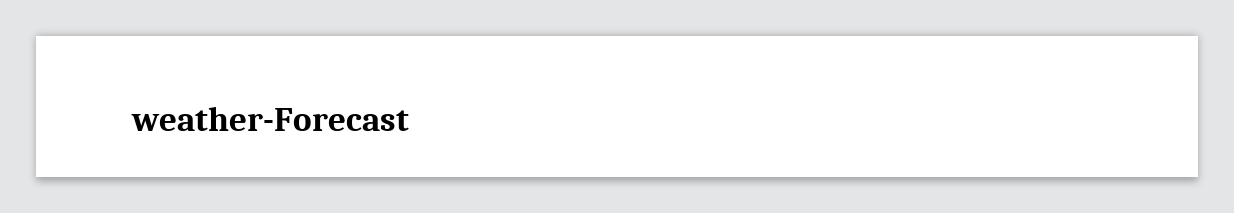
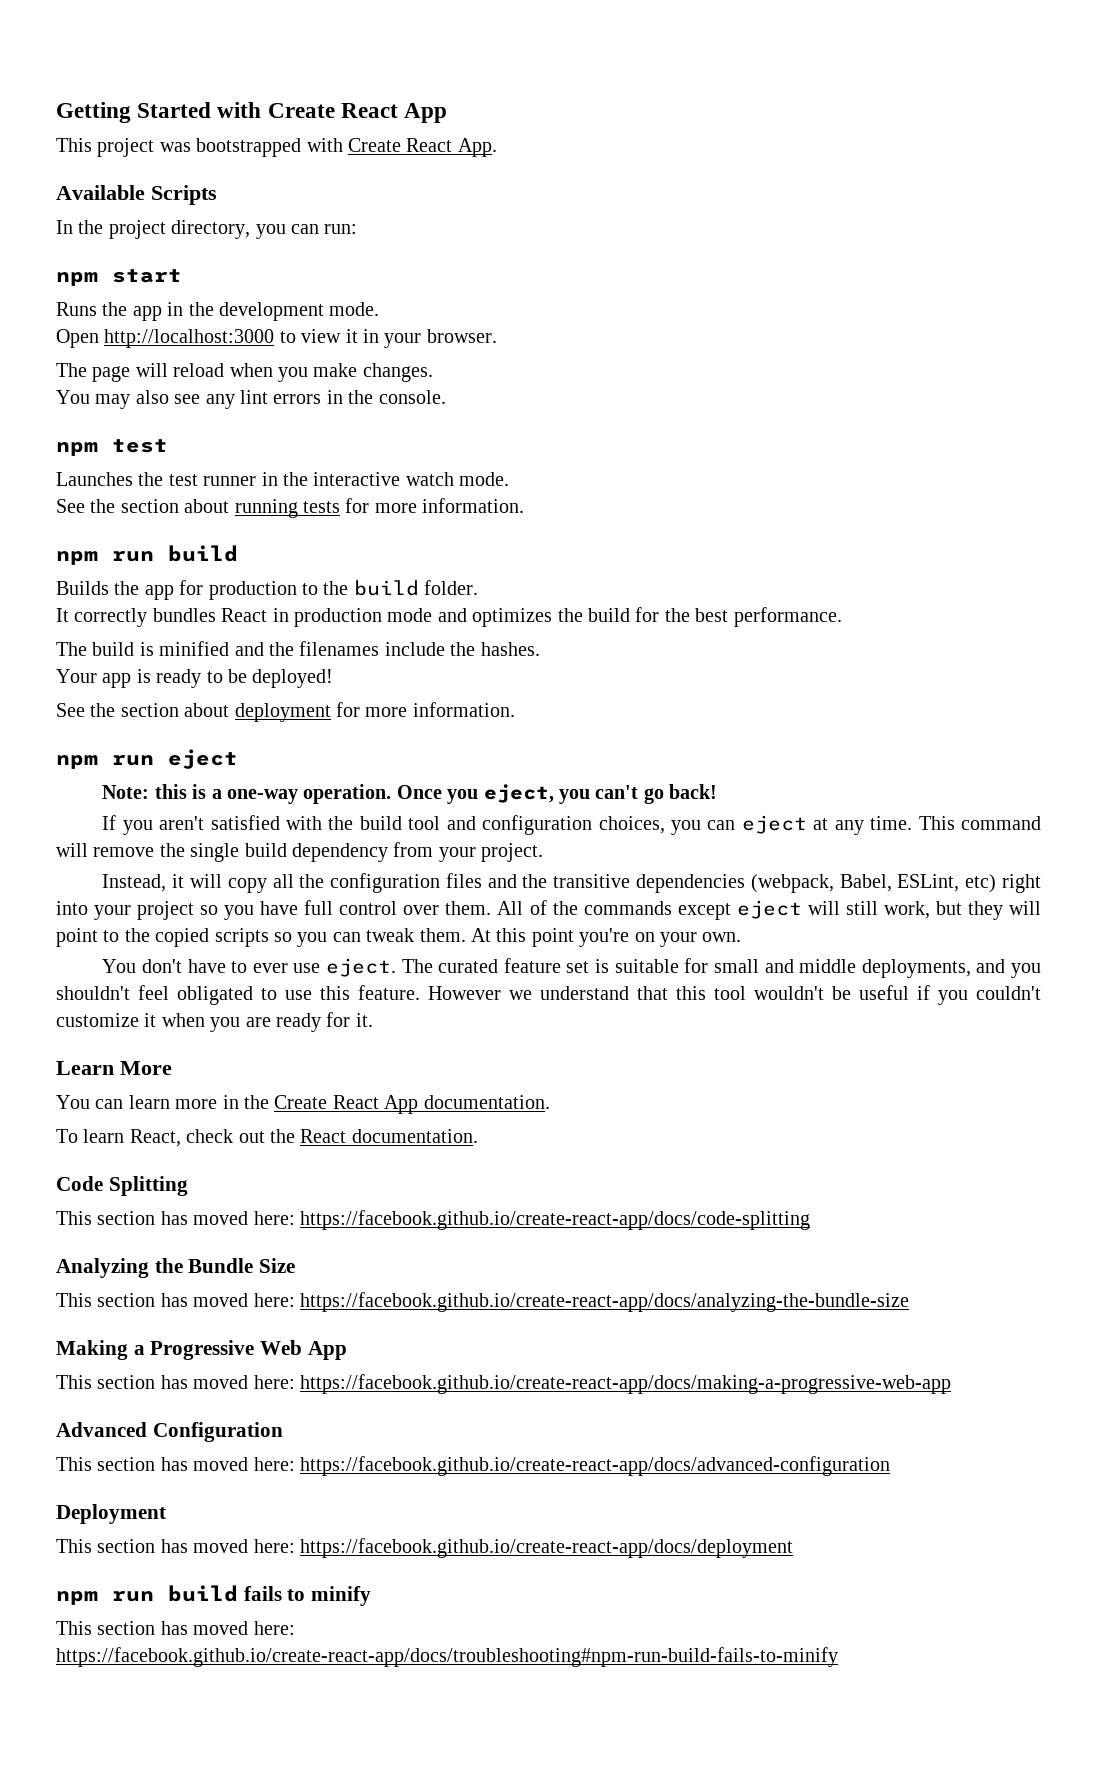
- weather-Forecast
+ Getting Started with Create React App
+ This project was bootstrapped with Create React App.
+ Available Scripts
+ In the project directory, you can run:
+ npm start
+ Runs the app in the development mode.
+ Open http://localhost:3000 to view it in your browser.
+ The page will reload when you make changes.
+ You may also see any lint errors in the console.
+ npm test
+ Launches the test runner in the interactive watch mode.
+ See the section about running tests for more information.
+ npm run build
+ Builds the app for production to the build folder.
+ It correctly bundles React in production mode and optimizes the build for the best performance.
+ The build is minified and the filenames include the hashes.
+ Your app is ready to be deployed!
+ See the section about deployment for more information.
+ npm run eject
+ Note: this is a one-way operation. Once you eject, you can't go back!
+ If you aren't satisfied with the build tool and configuration choices, you can eject at any time. This command will remove the single build dependency from your project.
+ Instead, it will copy all the configuration files and the transitive dependencies (webpack, Babel, ESLint, etc) right into your project so you have full control over them. All of the commands except eject will still work, but they will point to the copied scripts so you can tweak them. At this point you're on your own.
+ You don't have to ever use eject. The curated feature set is suitable for small and middle deployments, and you shouldn't feel obligated to use this feature. However we understand that this tool wouldn't be useful if you couldn't customize it when you are ready for it.
+ Learn More
+ You can learn more in the Create React App documentation.
+ To learn React, check out the React documentation.
+ Code Splitting
+ This section has moved here: https://facebook.github.io/create-react-app/docs/code-splitting
+ Analyzing the Bundle Size
+ This section has moved here: https://facebook.github.io/create-react-app/docs/analyzing-the-bundle-size
+ Making a Progressive Web App
+ This section has moved here: https://facebook.github.io/create-react-app/docs/making-a-progressive-web-app
+ Advanced Configuration
+ This section has moved here: https://facebook.github.io/create-react-app/docs/advanced-configuration
+ Deployment
+ This section has moved here: https://facebook.github.io/create-react-app/docs/deployment
+ npm run build fails to minify
+ This section has moved here: https://facebook.github.io/create-react-app/docs/troubleshooting#npm-run-build-fails-to-minify

